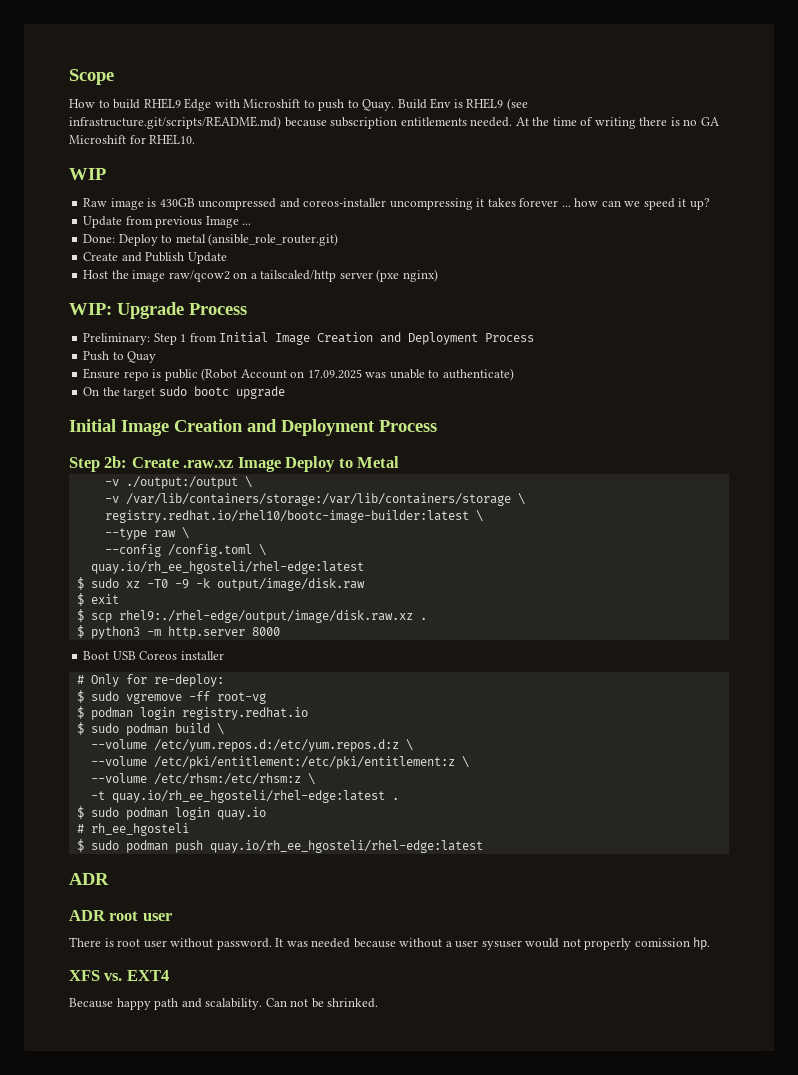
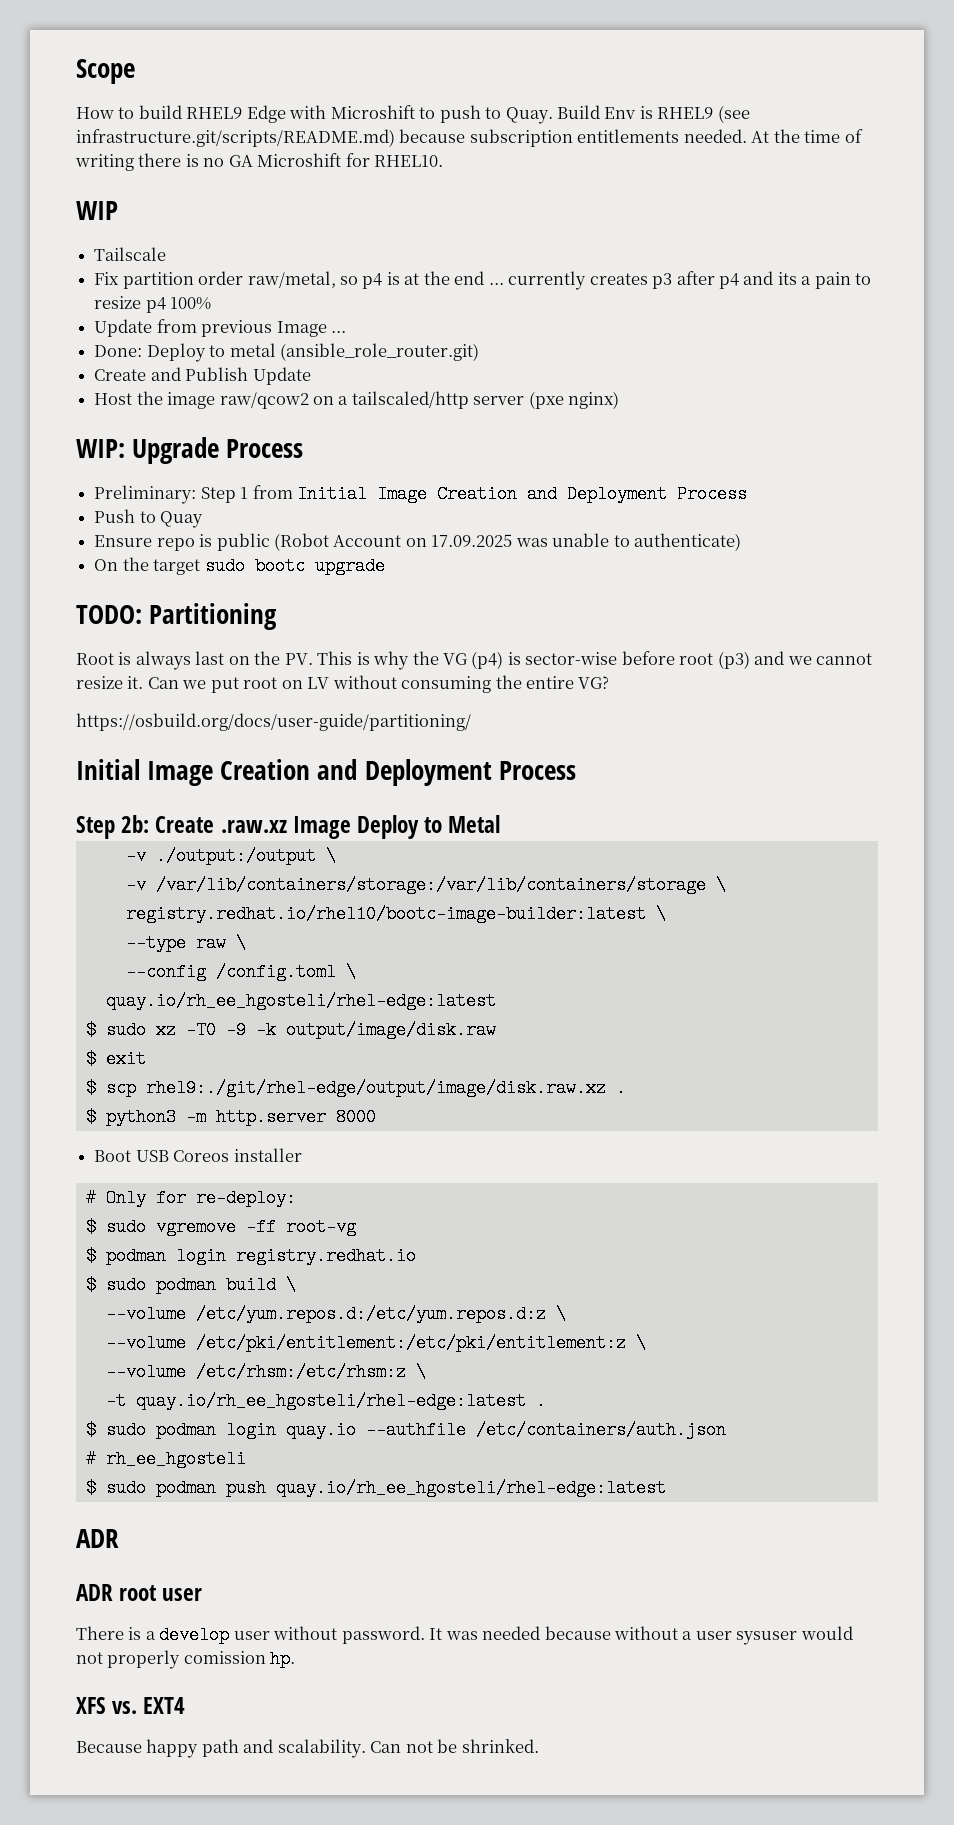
- Raw image is 430GB uncompressed and coreos-installer uncompressing it takes forever ... how can we speed it up?
+ Tailscale
+ Fix partition order raw/metal, so p4 is at the end ... currently creates p3 after p4 and its a pain to resize p4 100%
+ TODO: Partitioning
+ Root is always last on the PV. This is why the VG (p4) is sector-wise before root (p3) and we cannot resize it. Can we put root on LV without consuming the entire VG?
+ https://osbuild.org/docs/user-guide/partitioning/
- $ scp rhel9:./rhel-edge/output/image/disk.raw.xz .
+ $ scp rhel9:./git/rhel-edge/output/image/disk.raw.xz .
- $ sudo podman login quay.io
+ $ sudo podman login quay.io --authfile /etc/containers/auth.json
- There is root user without password.
+ There is a develop user without password.

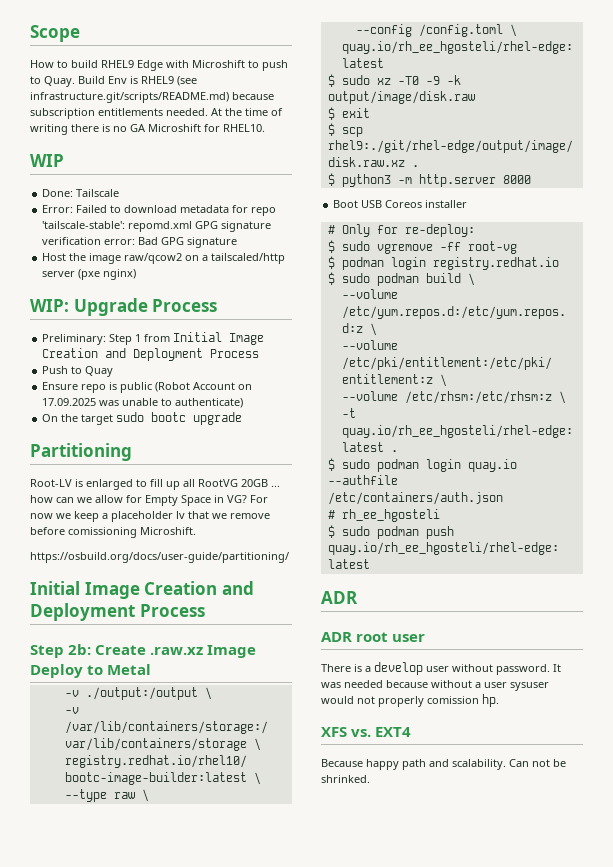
- Tailscale
+ Done: Tailscale
- Fix partition order raw/metal, so p4 is at the end ... currently creates p3 after p4 and its a pain to resize p4 100%
- Update from previous Image ...
- Done: Deploy to metal (ansible_role_router.git)
- Create and Publish Update
+ Error: Failed to download metadata for repo 'tailscale-stable': repomd.xml GPG signature verification error: Bad GPG signature
- TODO: Partitioning
+ Partitioning
- Root is always last on the PV. This is why the VG (p4) is sector-wise before root (p3) and we cannot resize it. Can we put root on LV without consuming the entire VG?
+ Root-LV is enlarged to fill up all RootVG 20GB ... how can we allow for Empty Space in VG? For now we keep a placeholder lv that we remove before comissioning Microshift.

